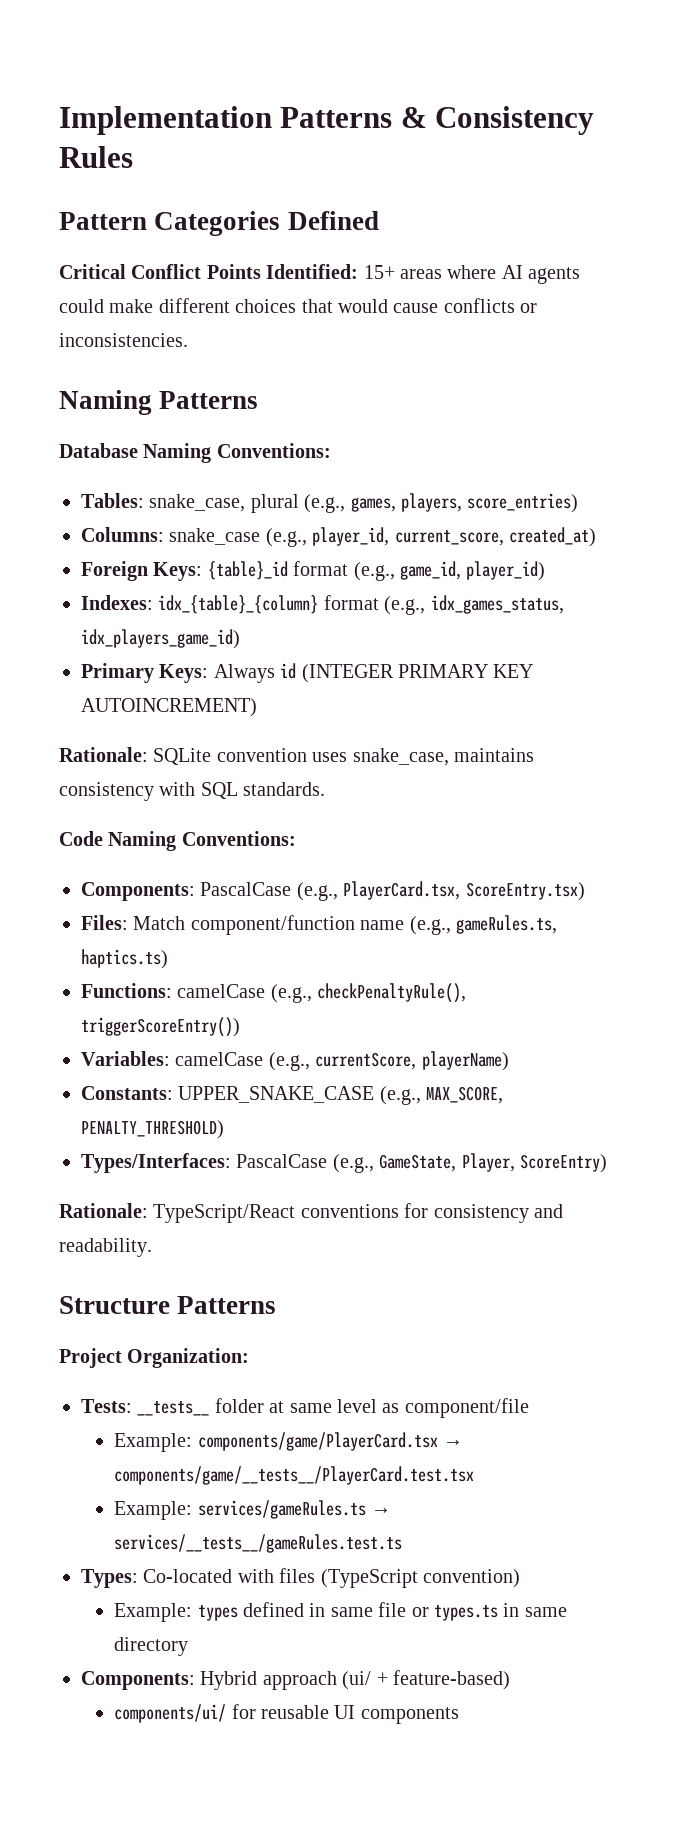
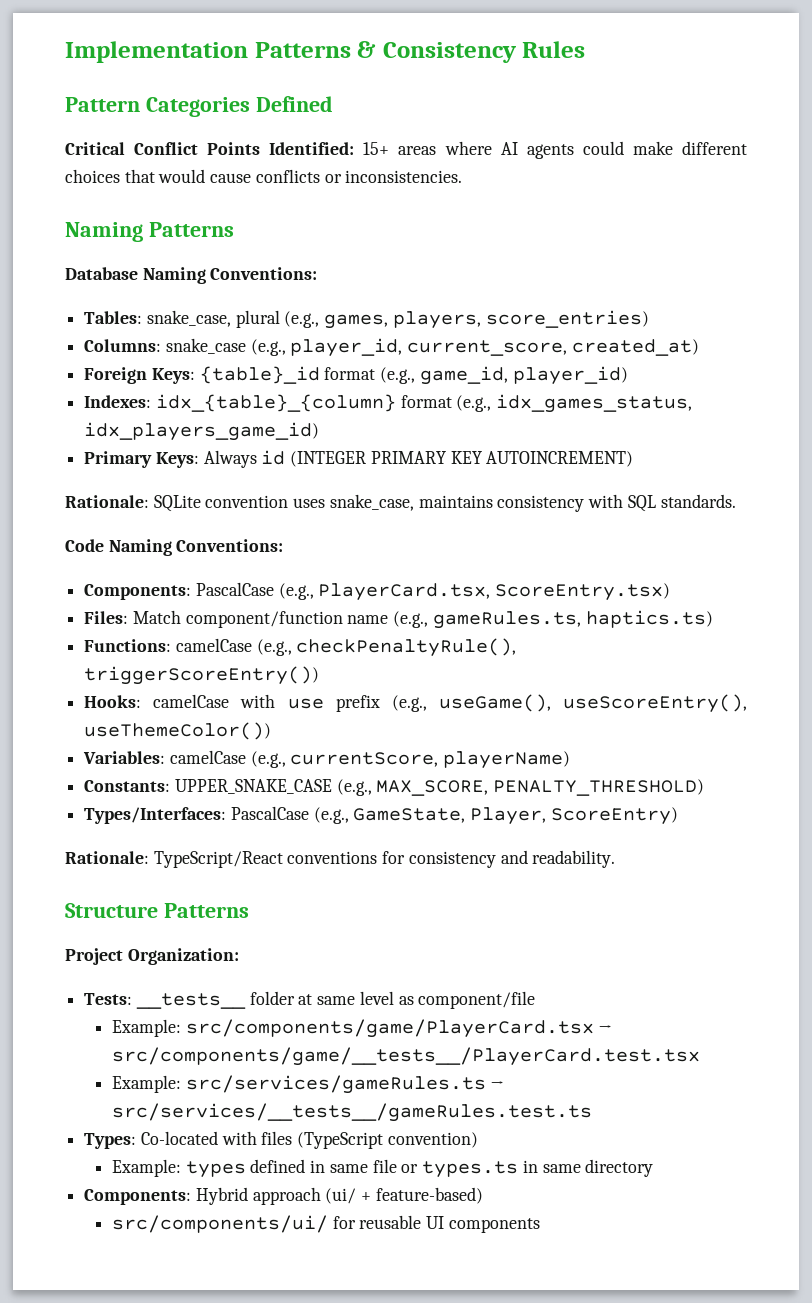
+ Hooks: camelCase with use prefix (e.g., useGame(), useScoreEntry(), useThemeColor())
- Example: components/game/PlayerCard.tsx → components/game/__tests__/PlayerCard.test.tsx
- Example: services/gameRules.ts → services/__tests__/gameRules.test.ts
+ Example: src/components/game/PlayerCard.tsx → src/components/game/__tests__/PlayerCard.test.tsx
+ Example: src/services/gameRules.ts → src/services/__tests__/gameRules.test.ts
- components/ui/ for reusable UI components
+ src/components/ui/ for reusable UI components

